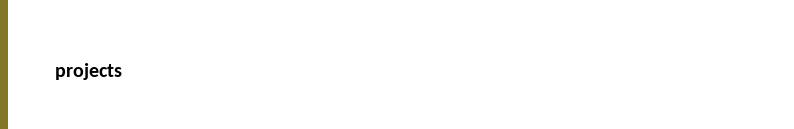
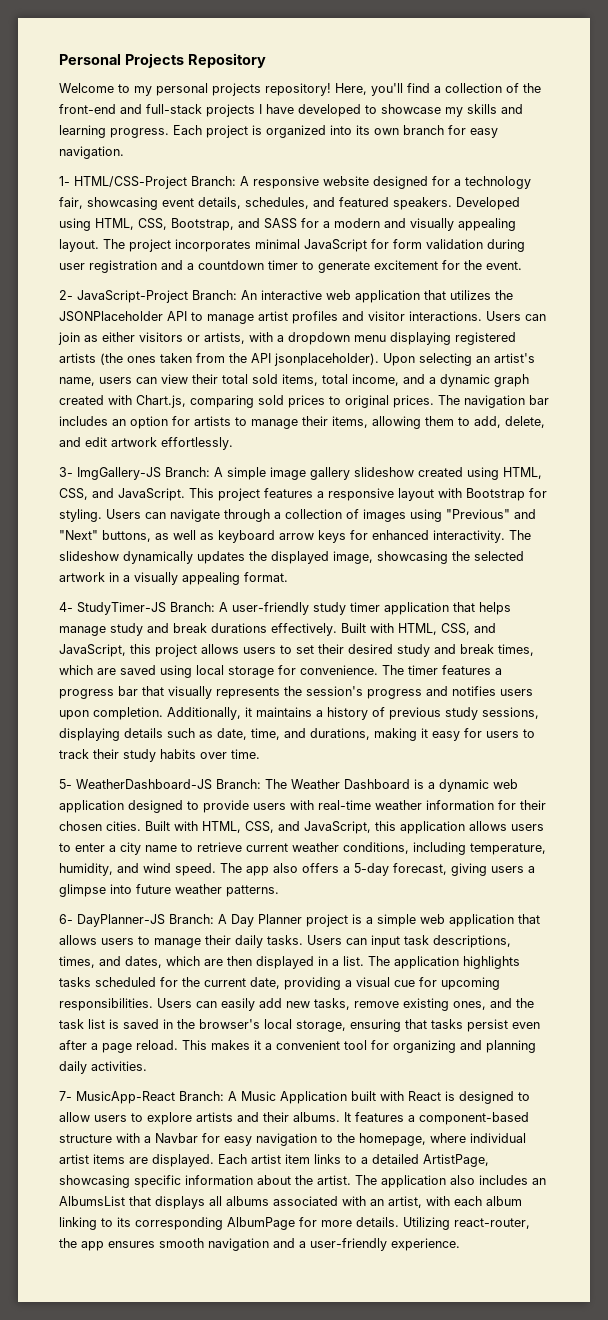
- projects
+ Personal Projects Repository
+ Welcome to my personal projects repository! Here, you'll find a collection of the front-end and full-stack projects I have developed to showcase my skills and learning progress. Each project is organized into its own branch for easy navigation.
+ 1- HTML/CSS-Project Branch: A responsive website designed for a technology fair, showcasing event details, schedules, and featured speakers. Developed using HTML, CSS, Bootstrap, and SASS for a modern and visually appealing layout. The project incorporates minimal JavaScript for form validation during user registration and a countdown timer to generate excitement for the event.
+ 2- JavaScript-Project Branch: An interactive web application that utilizes the JSONPlaceholder API to manage artist profiles and visitor interactions. Users can join as either visitors or artists, with a dropdown menu displaying registered artists (the ones taken from the API jsonplaceholder). Upon selecting an artist's name, users can view their total sold items, total income, and a dynamic graph created with Chart.js, comparing sold prices to original prices. The navigation bar includes an option for artists to manage their items, allowing them to add, delete, and edit artwork effortlessly.
+ 3- ImgGallery-JS Branch: A simple image gallery slideshow created using HTML, CSS, and JavaScript. This project features a responsive layout with Bootstrap for styling. Users can navigate through a collection of images using "Previous" and "Next" buttons, as well as keyboard arrow keys for enhanced interactivity. The slideshow dynamically updates the displayed image, showcasing the selected artwork in a visually appealing format.
+ 4- StudyTimer-JS Branch: A user-friendly study timer application that helps manage study and break durations effectively. Built with HTML, CSS, and JavaScript, this project allows users to set their desired study and break times, which are saved using local storage for convenience. The timer features a progress bar that visually represents the session's progress and notifies users upon completion. Additionally, it maintains a history of previous study sessions, displaying details such as date, time, and durations, making it easy for users to track their study habits over time.
+ 5- WeatherDashboard-JS Branch: The Weather Dashboard is a dynamic web application designed to provide users with real-time weather information for their chosen cities. Built with HTML, CSS, and JavaScript, this application allows users to enter a city name to retrieve current weather conditions, including temperature, humidity, and wind speed. The app also offers a 5-day forecast, giving users a glimpse into future weather patterns.
+ 6- DayPlanner-JS Branch: A Day Planner project is a simple web application that allows users to manage their daily tasks. Users can input task descriptions, times, and dates, which are then displayed in a list. The application highlights tasks scheduled for the current date, providing a visual cue for upcoming responsibilities. Users can easily add new tasks, remove existing ones, and the task list is saved in the browser's local storage, ensuring that tasks persist even after a page reload. This makes it a convenient tool for organizing and planning daily activities.
+ 7- MusicApp-React Branch: A Music Application built with React is designed to allow users to explore artists and their albums. It features a component-based structure with a Navbar for easy navigation to the homepage, where individual artist items are displayed. Each artist item links to a detailed ArtistPage, showcasing specific information about the artist. The application also includes an AlbumsList that displays all albums associated with an artist, with each album linking to its corresponding AlbumPage for more details. Utilizing react-router, the app ensures smooth navigation and a user-friendly experience.

